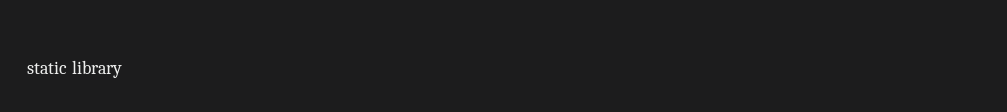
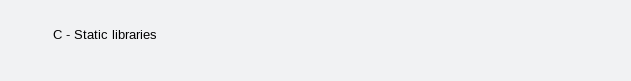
- static library
+ C - Static libraries

